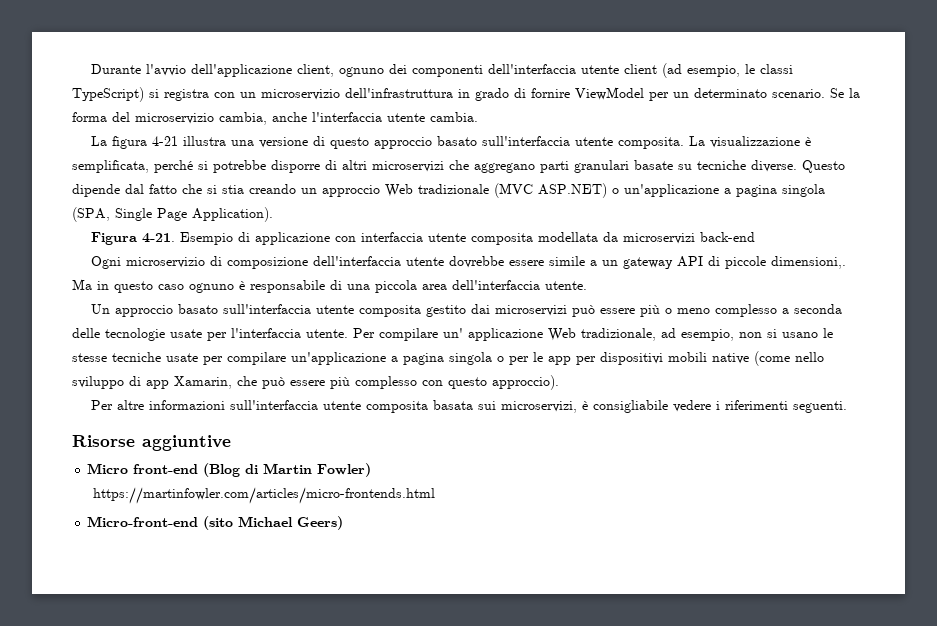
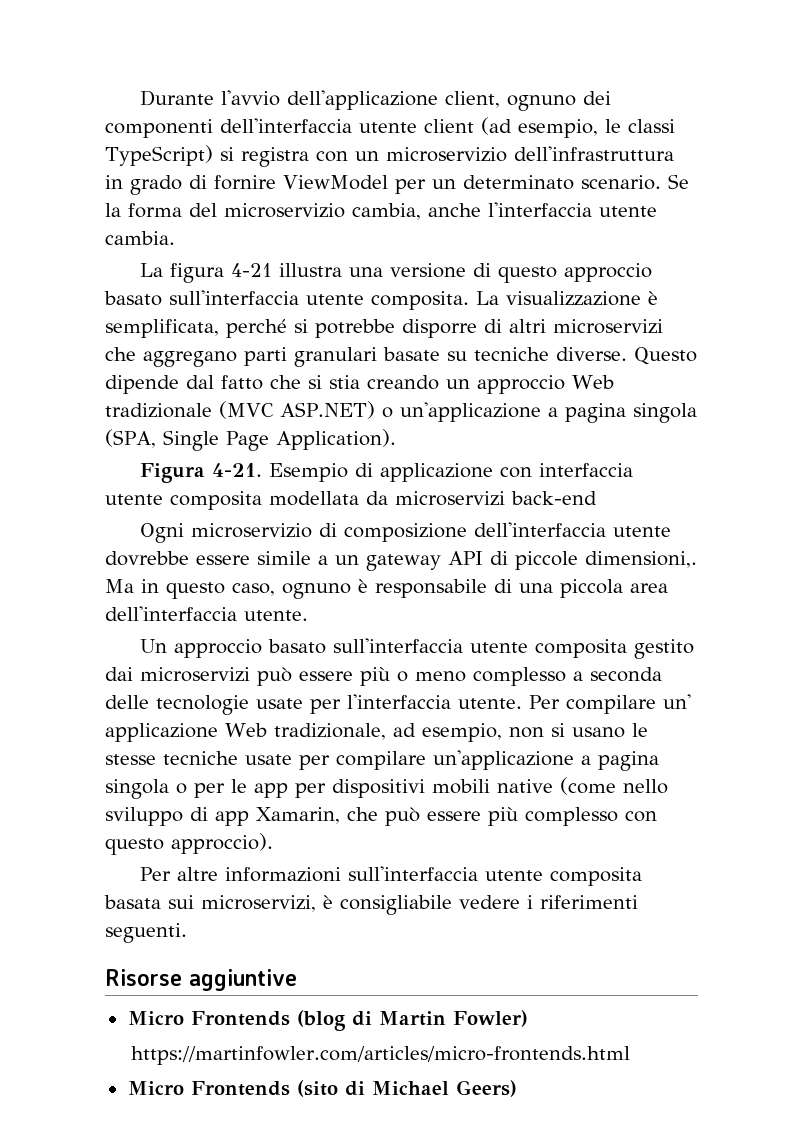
- Ma in questo caso ognuno è responsabile di una piccola area dell'interfaccia utente.
+ Ma in questo caso, ognuno è responsabile di una piccola area dell'interfaccia utente.
- Micro front-end (Blog di Martin Fowler)
+ Micro Frontends (blog di Martin Fowler)
- Micro-front-end (sito Michael Geers)
+ Micro Frontends (sito di Michael Geers)

